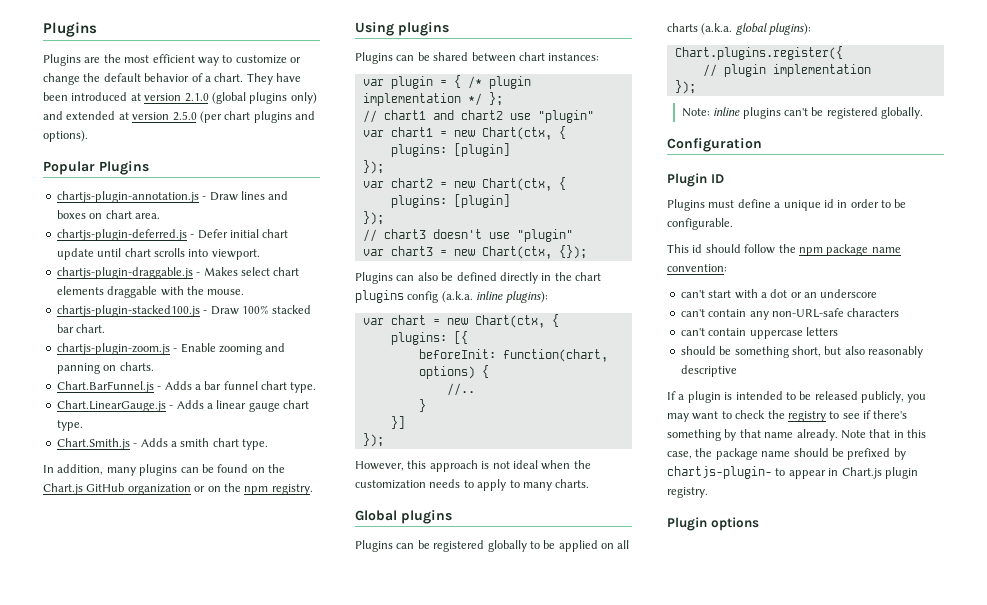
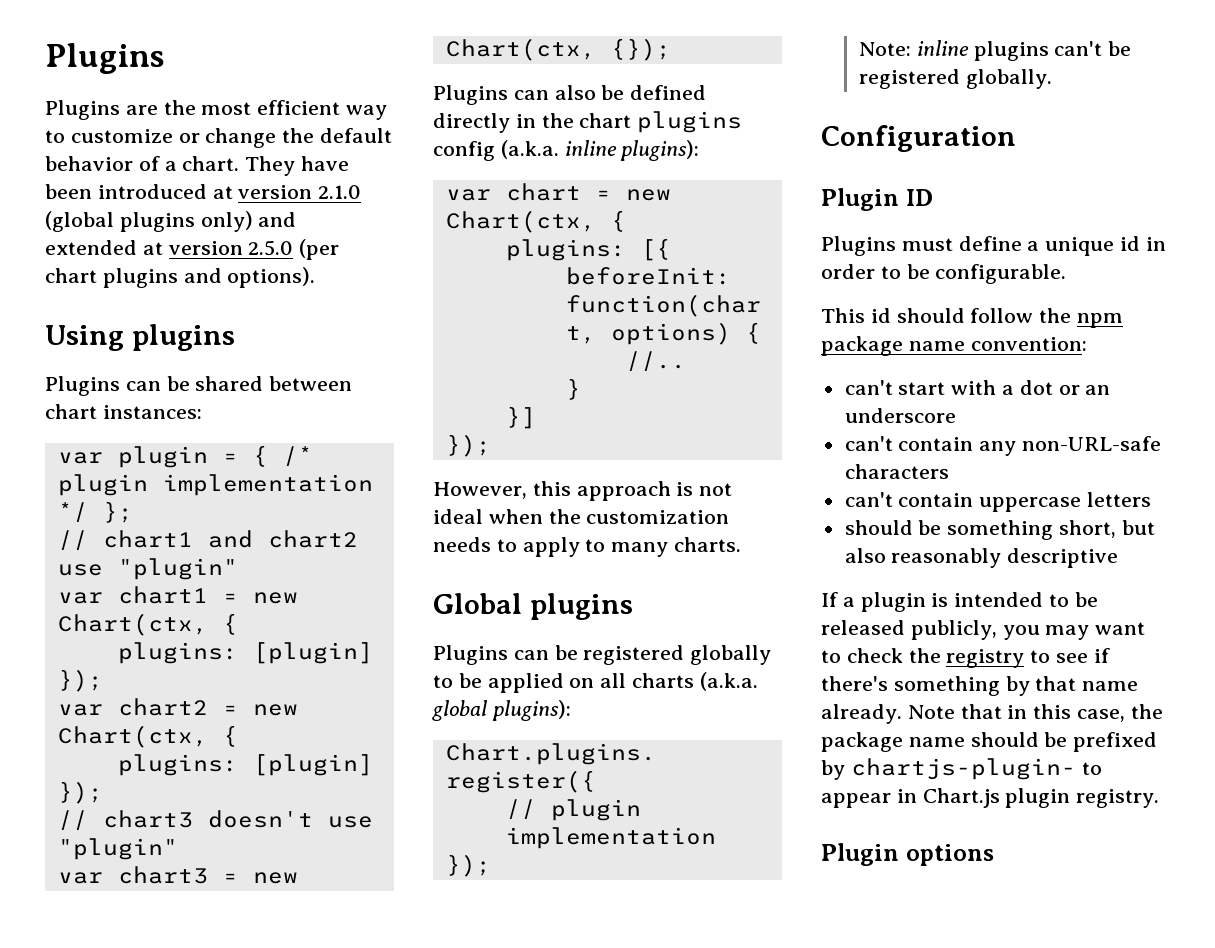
- Popular Plugins
- chartjs-plugin-annotation.js - Draw lines and boxes on chart area.
- chartjs-plugin-deferred.js - Defer initial chart update until chart scrolls into viewport.
- chartjs-plugin-draggable.js - Makes select chart elements draggable with the mouse.
- chartjs-plugin-stacked100.js - Draw 100% stacked bar chart.
- chartjs-plugin-zoom.js - Enable zooming and panning on charts.
- Chart.BarFunnel.js - Adds a bar funnel chart type.
- Chart.LinearGauge.js - Adds a linear gauge chart type.
- Chart.Smith.js - Adds a smith chart type.
- In addition, many plugins can be found on the Chart.js GitHub organization or on the npm registry.

